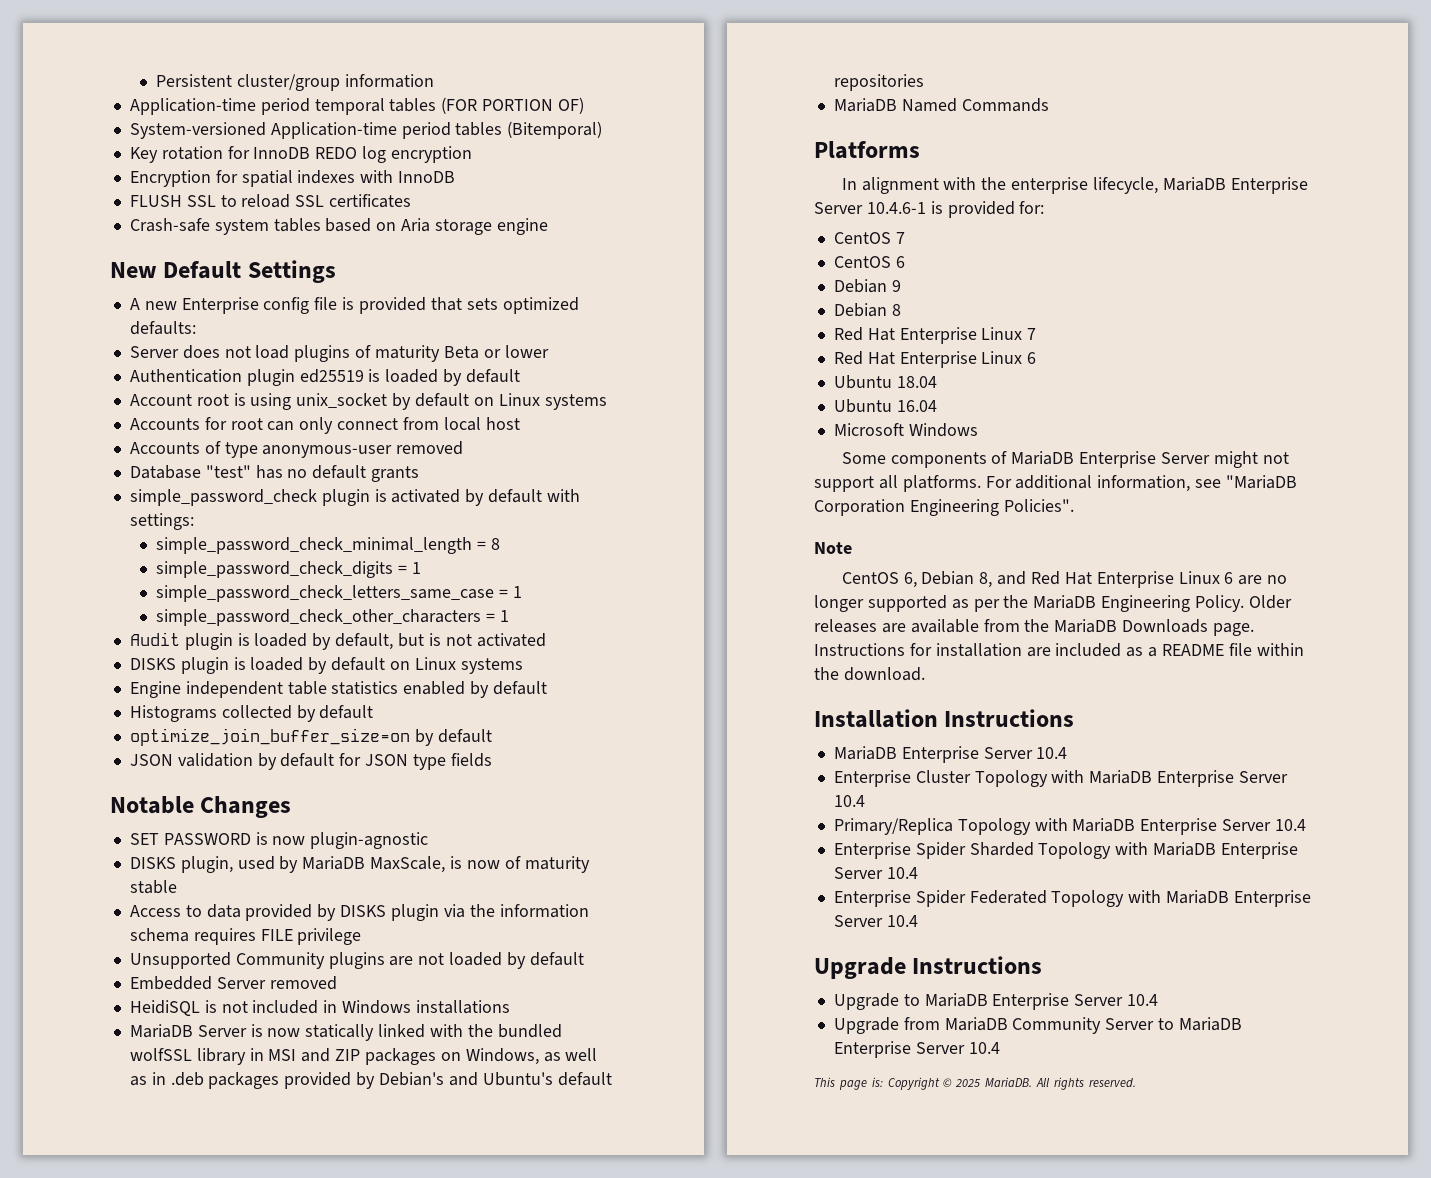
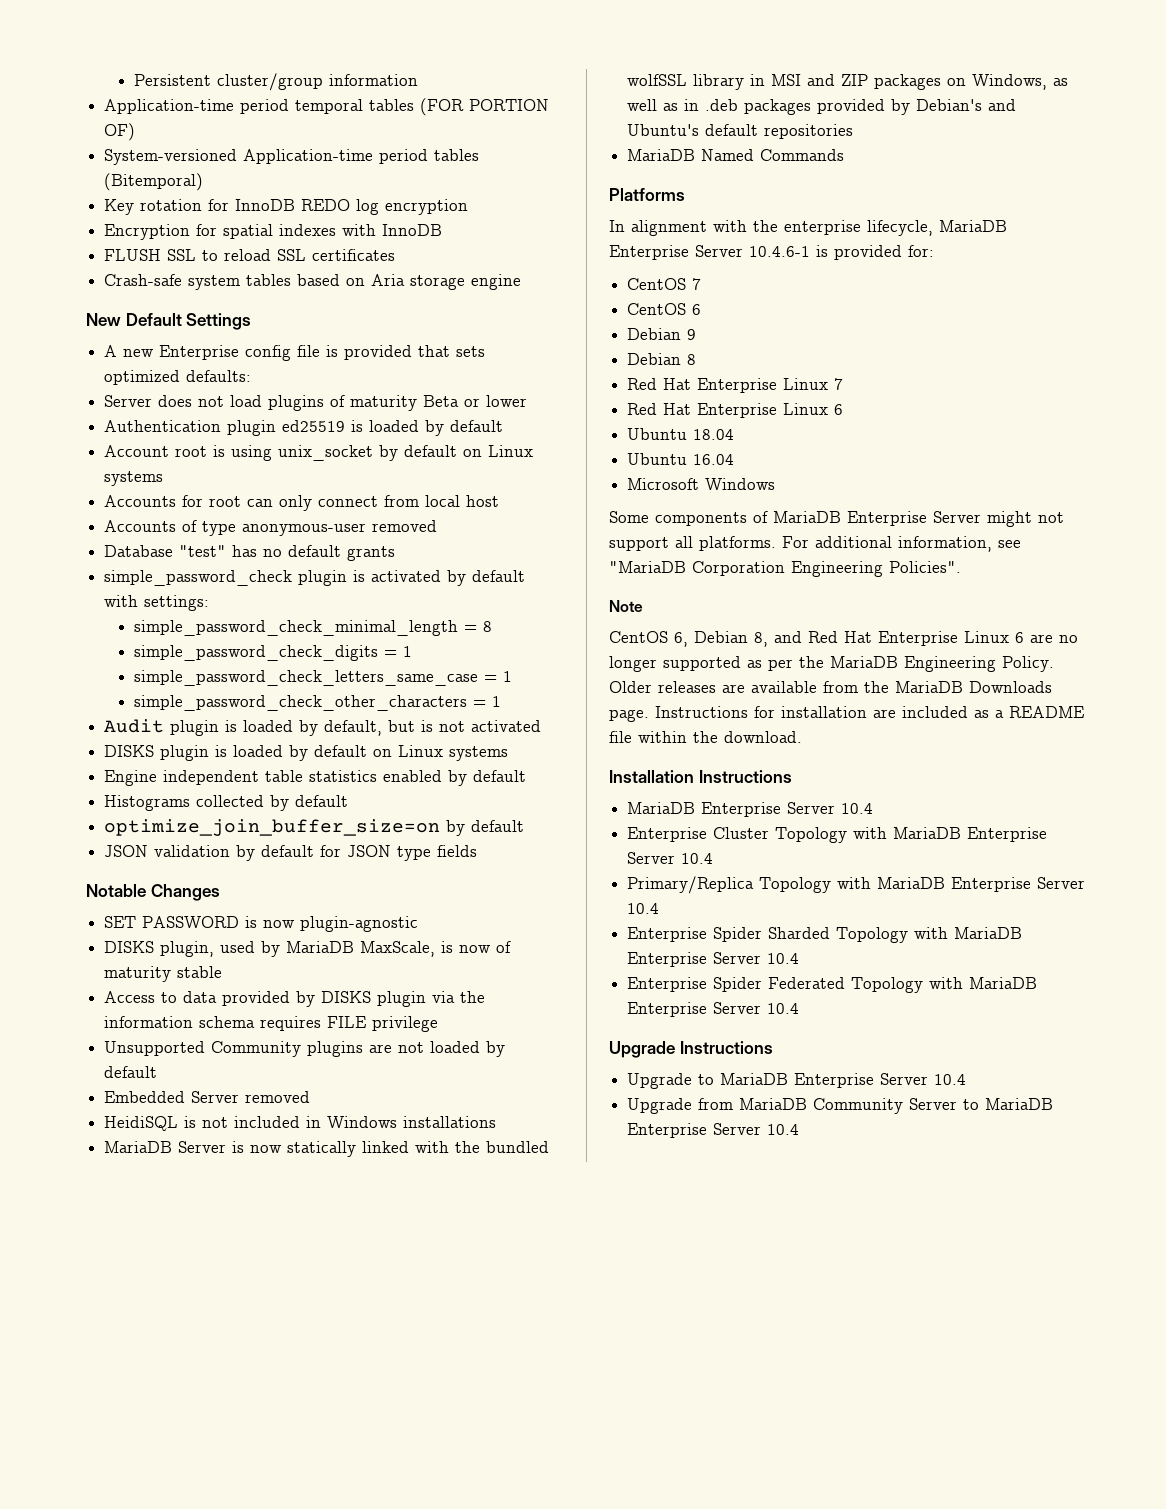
- This page is: Copyright © 2025 MariaDB. All rights reserved.

